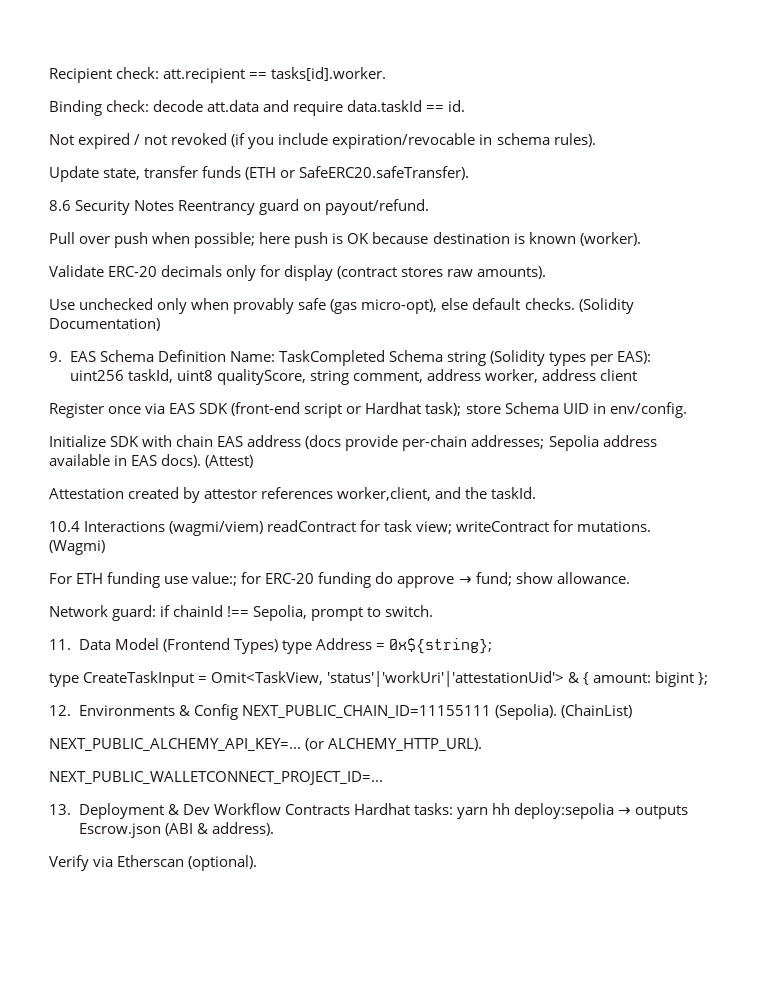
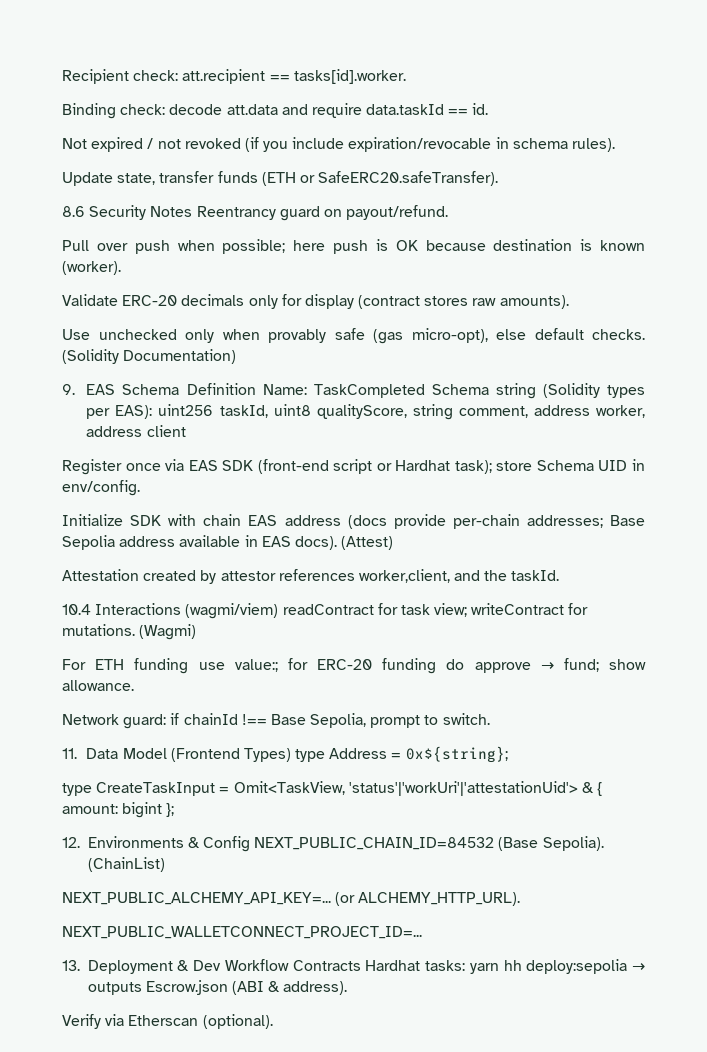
- Initialize SDK with chain EAS address (docs provide per-chain addresses; Sepolia address available in EAS docs).
+ Initialize SDK with chain EAS address (docs provide per-chain addresses; Base Sepolia address available in EAS docs).
- Network guard: if chainId !== Sepolia, prompt to switch.
+ Network guard: if chainId !== Base Sepolia, prompt to switch.
- 12. Environments & Config NEXT_PUBLIC_CHAIN_ID=11155111 (Sepolia).
+ 12. Environments & Config NEXT_PUBLIC_CHAIN_ID=84532 (Base Sepolia).

